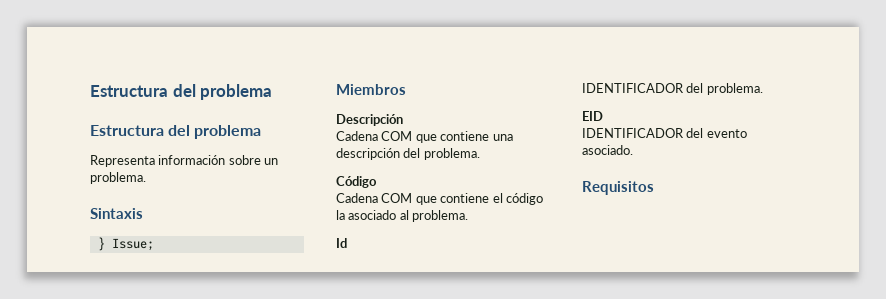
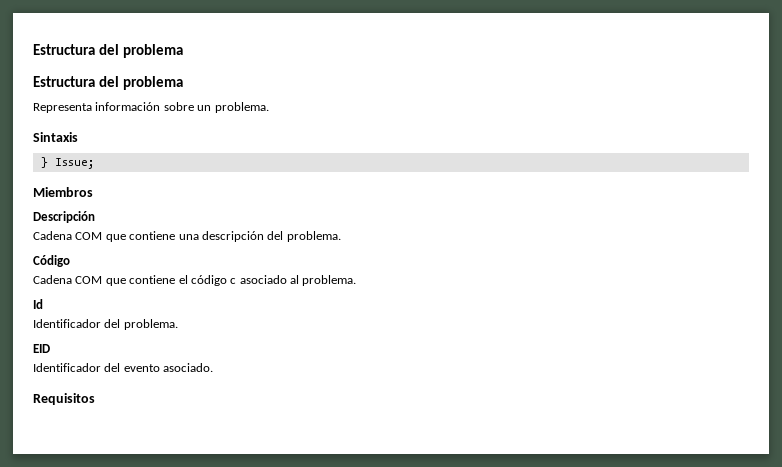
- Cadena COM que contiene el código la asociado al problema.
+ Cadena COM que contiene el código c asociado al problema.
- IDENTIFICADOR del problema.
+ Identificador del problema.
- IDENTIFICADOR del evento asociado.
+ Identificador del evento asociado.

